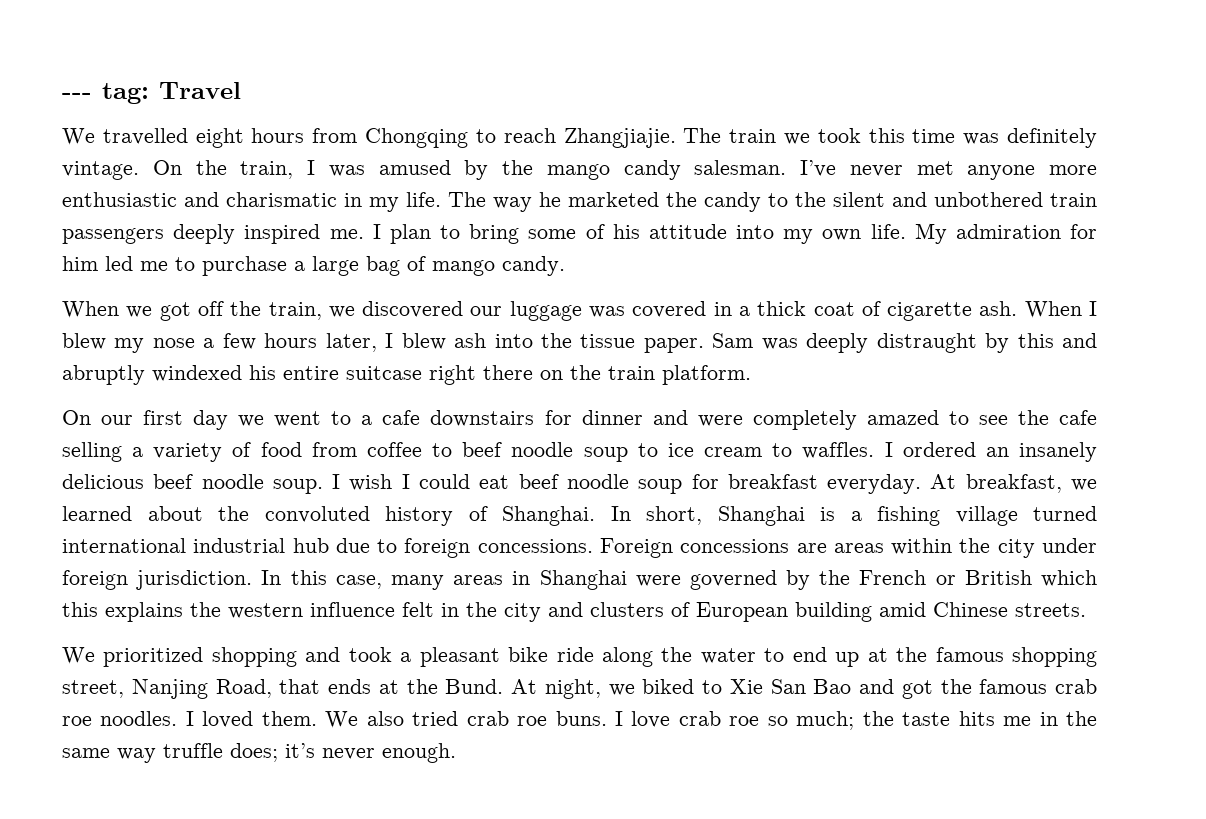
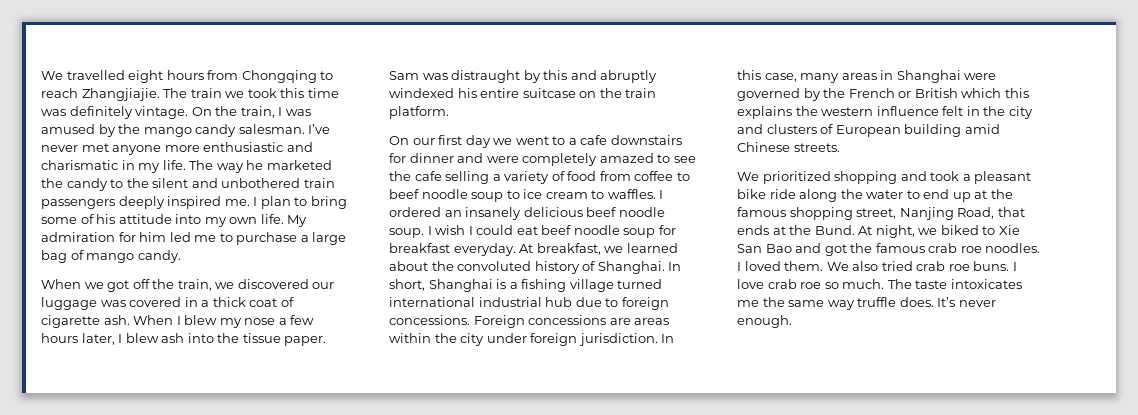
- --- tag: Travel
- Sam was deeply distraught by this and abruptly windexed his entire suitcase right there on the train platform.
+ Sam was distraught by this and abruptly windexed his entire suitcase on the train platform.
- I love crab roe so much; the taste hits me in the same way truffle does; it’s never enough.
+ I love crab roe so much. The taste intoxicates me the same way truffle does. It’s never enough.

